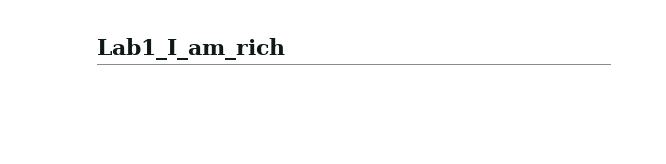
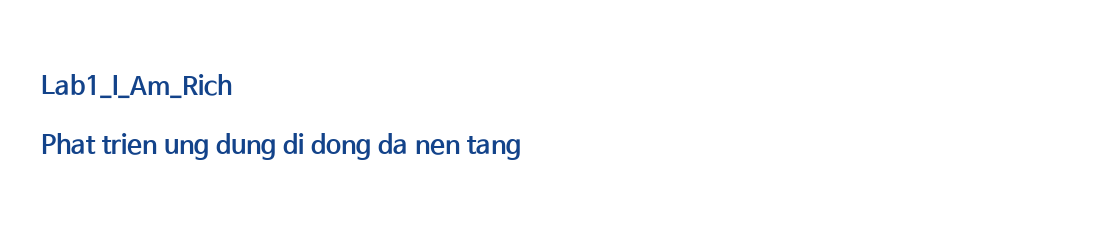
- Lab1_I_am_rich
+ Lab1_I_Am_Rich
+ Phat trien ung dung di dong da nen tang

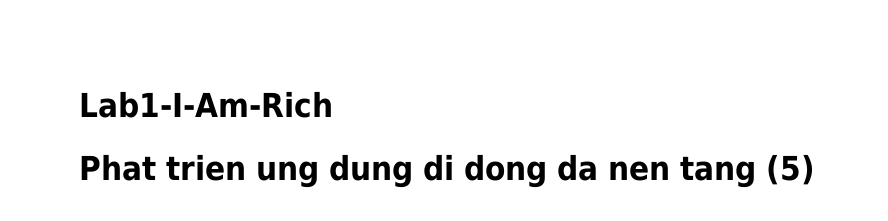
- Lab1_I_Am_Rich
+ Lab1-I-Am-Rich
- Phat trien ung dung di dong da nen tang
+ Phat trien ung dung di dong da nen tang (5)

